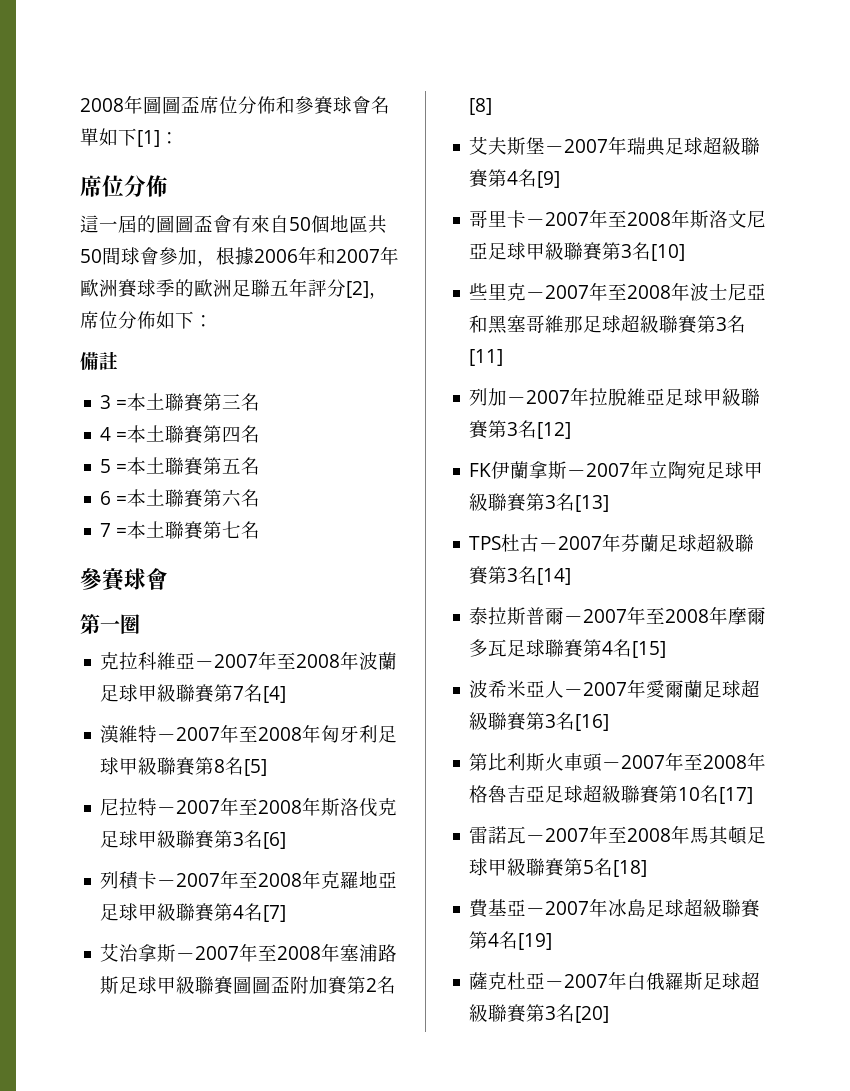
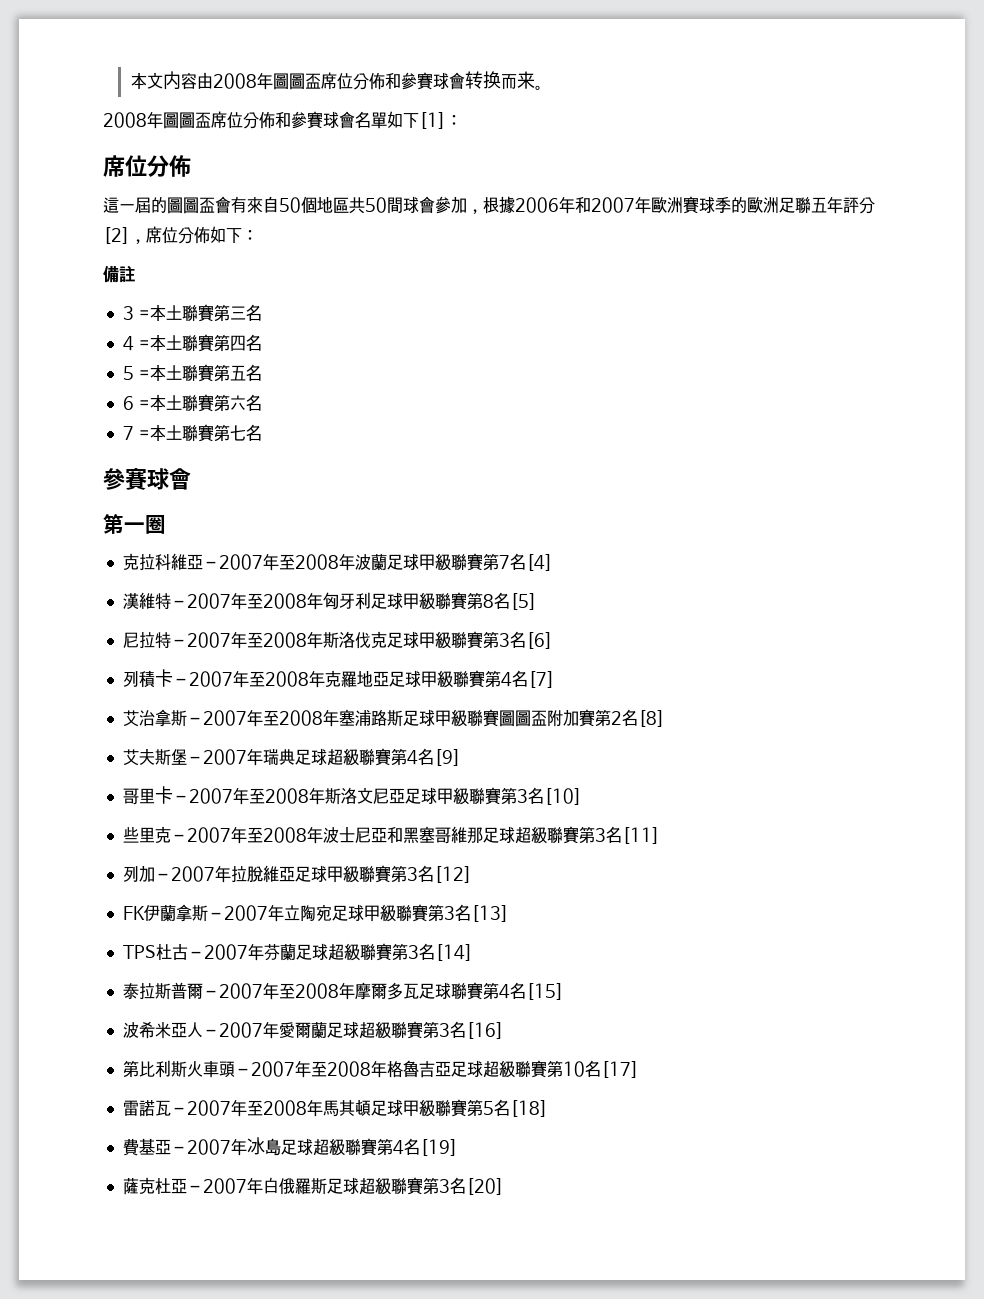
+ 本文内容由2008年圖圖盃席位分佈和參賽球會转换而来。

